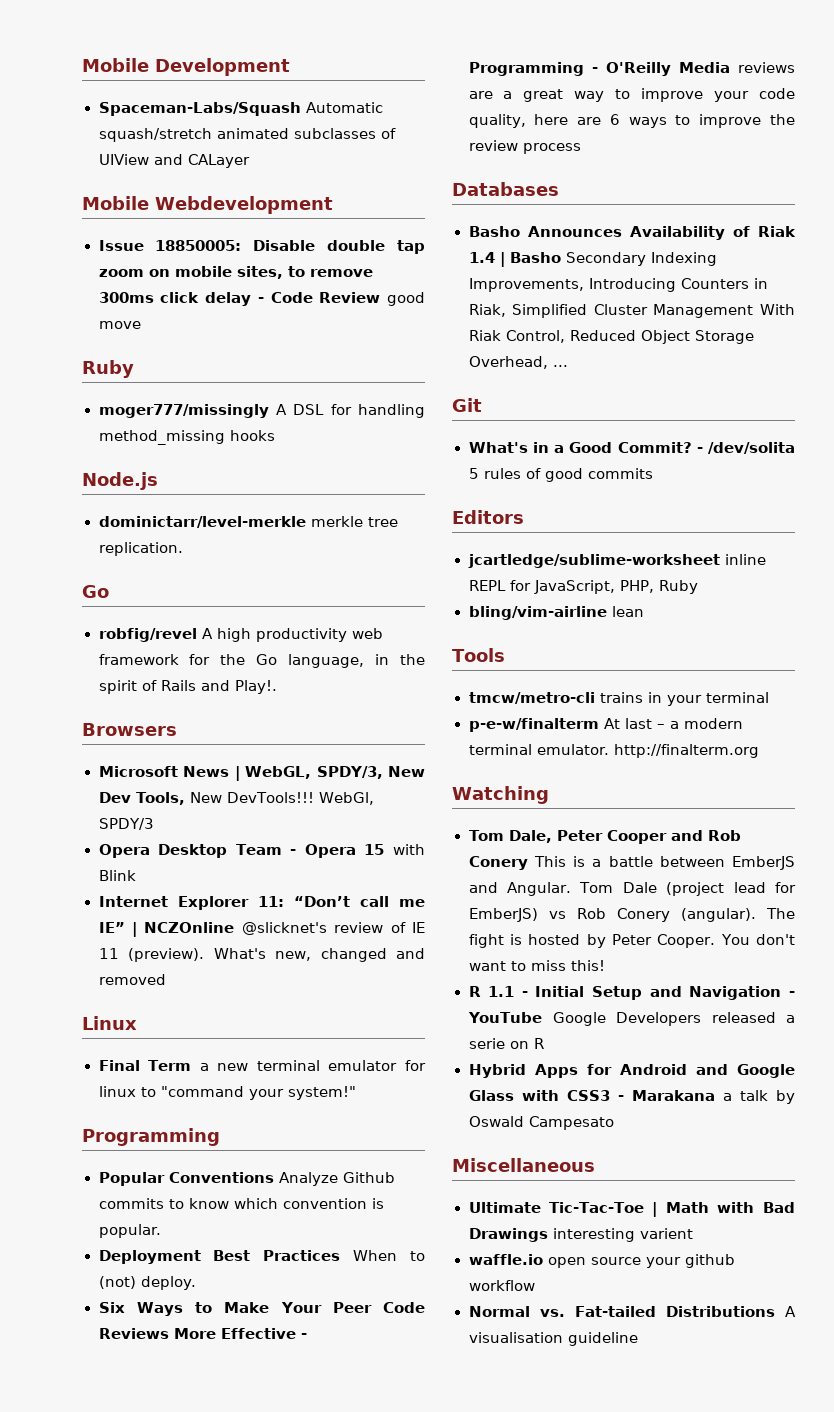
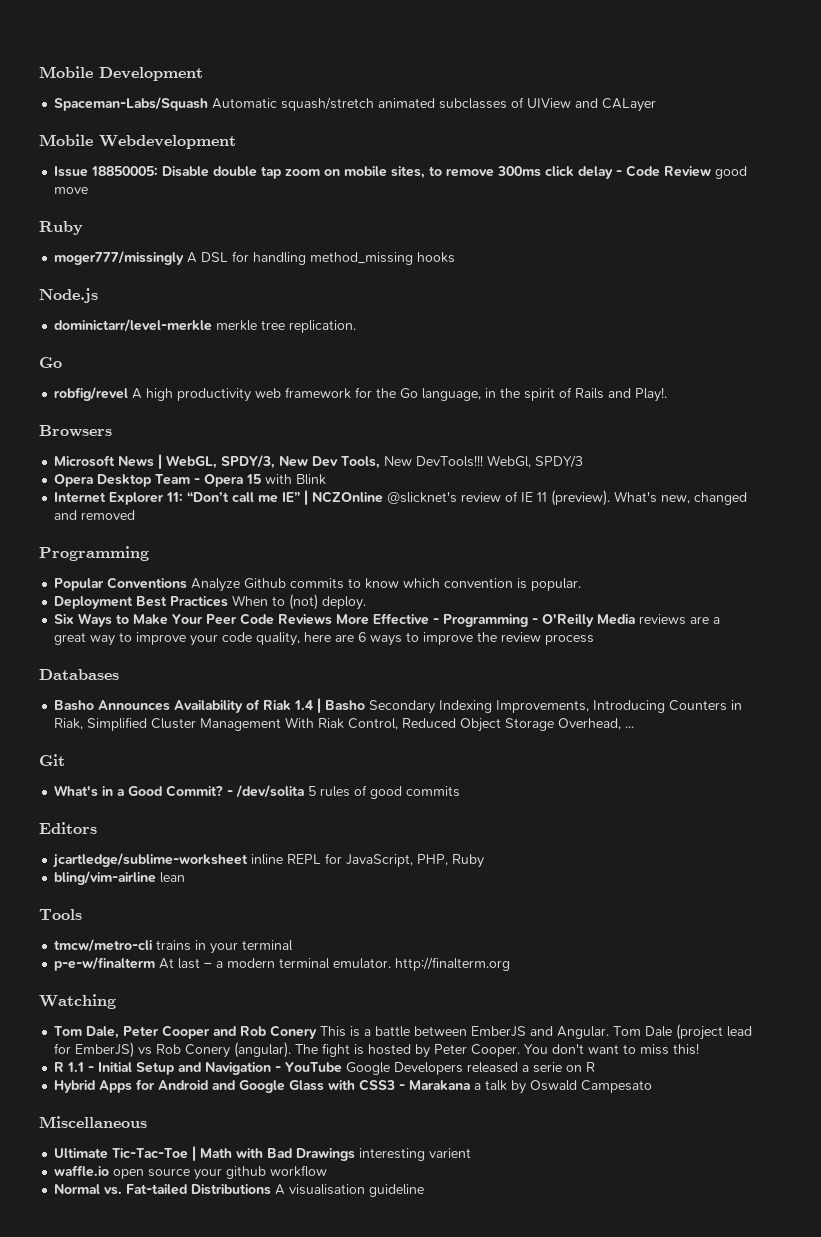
- Linux
- Final Term a new terminal emulator for linux to "command your system!"

